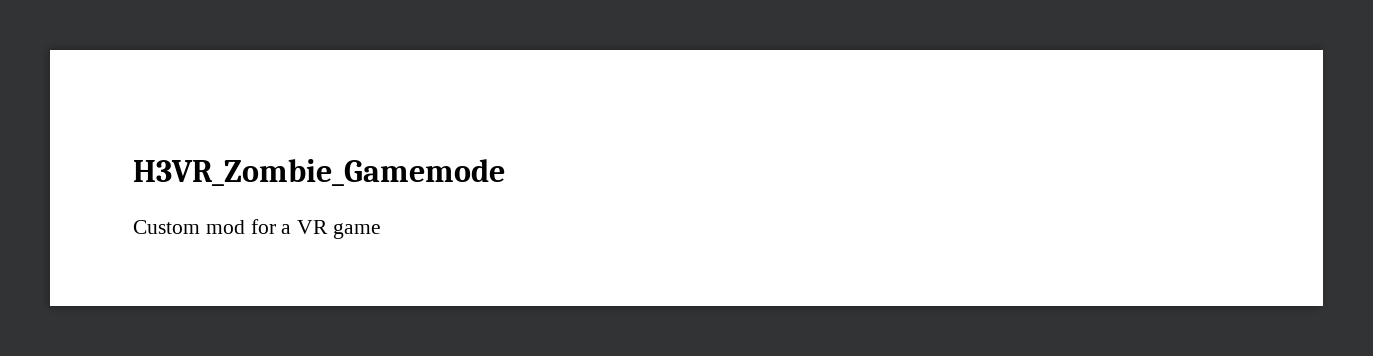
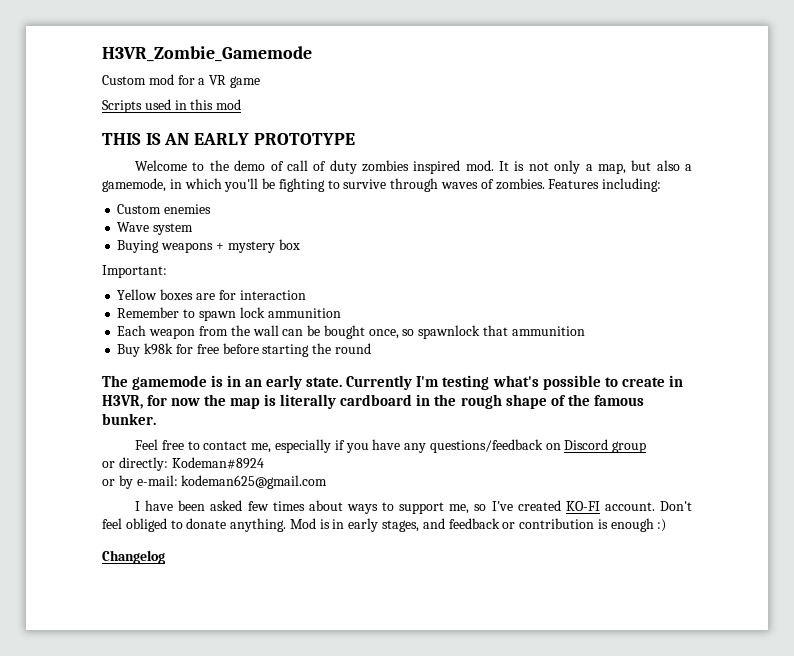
+ Scripts used in this mod
+ THIS IS AN EARLY PROTOTYPE
+ Welcome to the demo of call of duty zombies inspired mod. It is not only a map, but also a gamemode, in which you'll be fighting to survive through waves of zombies. Features including:
+ Custom enemies
+ Wave system
+ Buying weapons + mystery box
+ Important:
+ Yellow boxes are for interaction
+ Remember to spawn lock ammunition
+ Each weapon from the wall can be bought once, so spawnlock that ammunition
+ Buy k98k for free before starting the round
+ The gamemode is in an early state. Currently I'm testing what's possible to create in H3VR, for now the map is literally cardboard in the rough shape of the famous bunker.
+ Feel free to contact me, especially if you have any questions/feedback on Discord group
+ or directly: Kodeman#8924
+ or by e-mail: kodeman625@gmail.com
+ I have been asked few times about ways to support me, so I've created KO-FI account. Don't feel obliged to donate anything. Mod is in early stages, and feedback or contribution is enough :)
+ Changelog

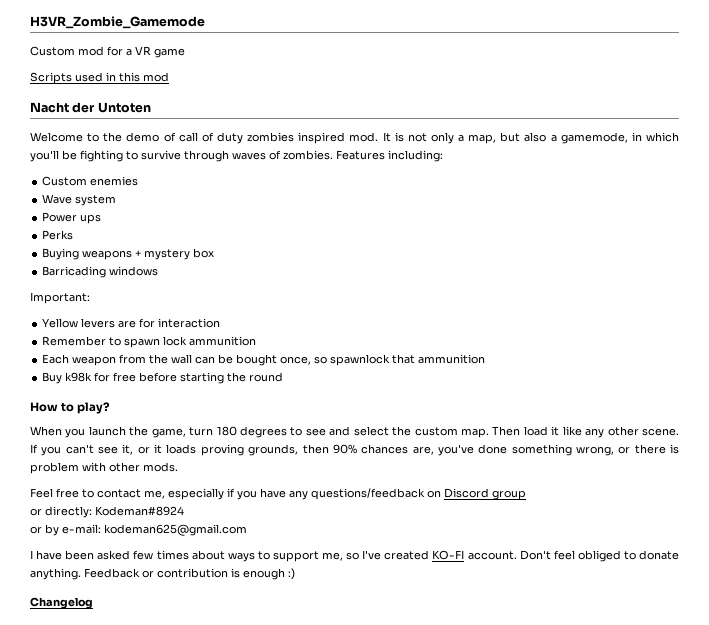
- THIS IS AN EARLY PROTOTYPE
+ Nacht der Untoten
+ Power ups
+ Perks
+ Barricading windows
- Yellow boxes are for interaction
+ Yellow levers are for interaction
- The gamemode is in an early state. Currently I'm testing what's possible to create in H3VR, for now the map is literally cardboard in the rough shape of the famous bunker.
+ How to play?
+ When you launch the game, turn 180 degrees to see and select the custom map. Then load it like any other scene. If you can't see it, or it loads proving grounds, then 90% chances are, you've done something wrong, or there is problem with other mods.
- Mod is in early stages, and feedback or contribution is enough :)
+ Feedback or contribution is enough :)

